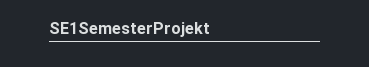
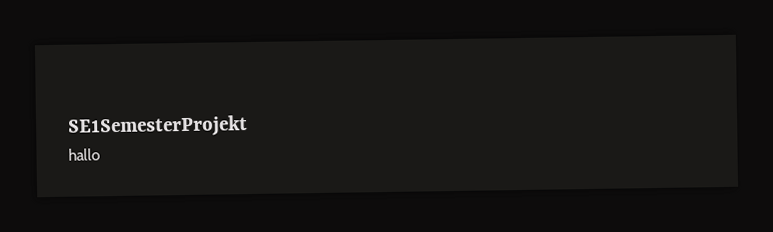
+ hallo

